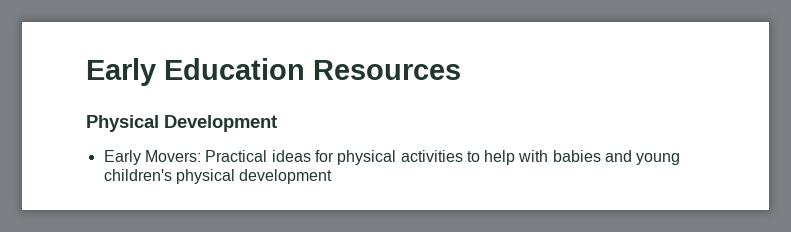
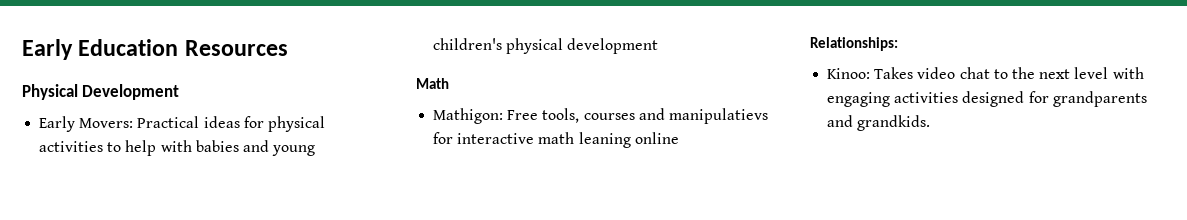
+ Math
+ Mathigon: Free tools, courses and manipulatievs for interactive math leaning online
+ Relationships:
+ Kinoo: Takes video chat to the next level with engaging activities designed for grandparents and grandkids.

